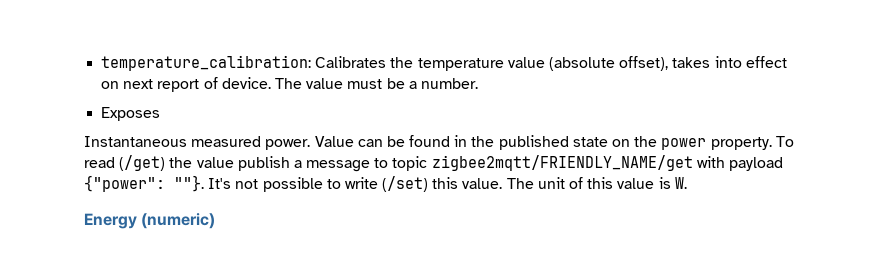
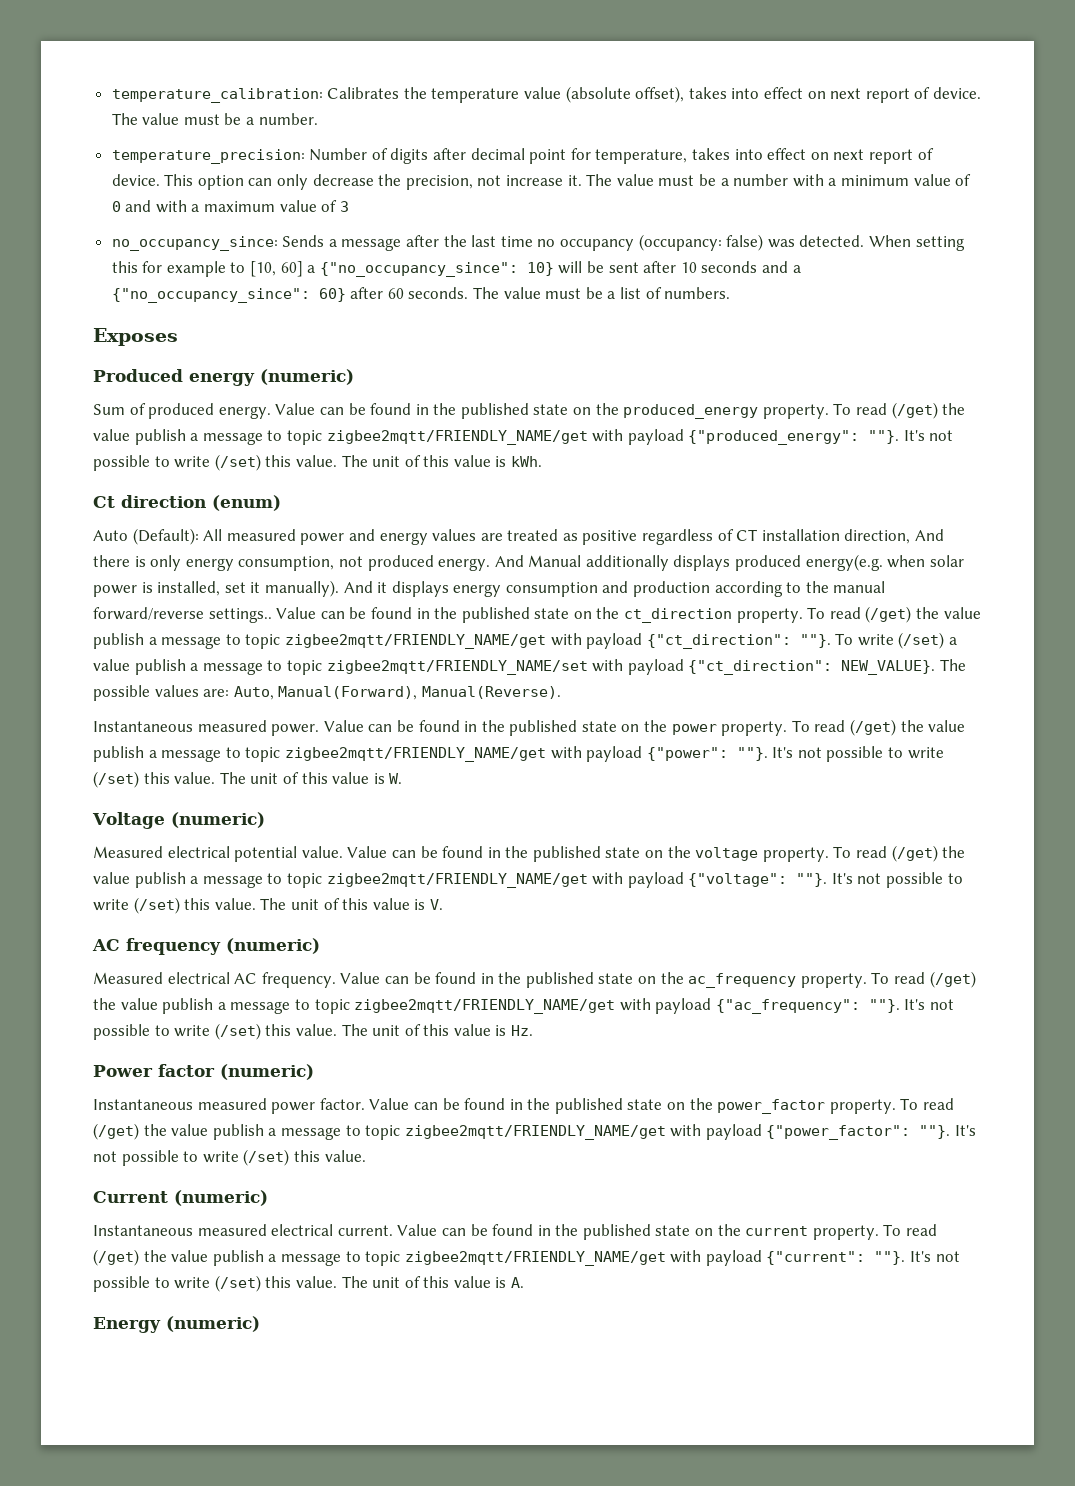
+ temperature_precision: Number of digits after decimal point for temperature, takes into effect on next report of device. This option can only decrease the precision, not increase it. The value must be a number with a minimum value of 0 and with a maximum value of 3
+ no_occupancy_since: Sends a message after the last time no occupancy (occupancy: false) was detected. When setting this for example to [10, 60] a {"no_occupancy_since": 10} will be sent after 10 seconds and a {"no_occupancy_since": 60} after 60 seconds. The value must be a list of numbers.
  Exposes
+ Produced energy (numeric)
+ Sum of produced energy. Value can be found in the published state on the produced_energy property. To read (/get) the value publish a message to topic zigbee2mqtt/FRIENDLY_NAME/get with payload {"produced_energy": ""}. It's not possible to write (/set) this value. The unit of this value is kWh.
+ Ct direction (enum)
+ Auto (Default): All measured power and energy values are treated as positive regardless of CT installation direction, And there is only energy consumption, not produced energy. And Manual additionally displays produced energy(e.g. when solar power is installed, set it manually). And it displays energy consumption and production according to the manual forward/reverse settings.. Value can be found in the published state on the ct_direction property. To read (/get) the value publish a message to topic zigbee2mqtt/FRIENDLY_NAME/get with payload {"ct_direction": ""}. To write (/set) a value publish a message to topic zigbee2mqtt/FRIENDLY_NAME/set with payload {"ct_direction": NEW_VALUE}. The possible values are: Auto, Manual(Forward), Manual(Reverse).
+ Voltage (numeric)
+ Measured electrical potential value. Value can be found in the published state on the voltage property. To read (/get) the value publish a message to topic zigbee2mqtt/FRIENDLY_NAME/get with payload {"voltage": ""}. It's not possible to write (/set) this value. The unit of this value is V.
+ AC frequency (numeric)
+ Measured electrical AC frequency. Value can be found in the published state on the ac_frequency property. To read (/get) the value publish a message to topic zigbee2mqtt/FRIENDLY_NAME/get with payload {"ac_frequency": ""}. It's not possible to write (/set) this value. The unit of this value is Hz.
+ Power factor (numeric)
+ Instantaneous measured power factor. Value can be found in the published state on the power_factor property. To read (/get) the value publish a message to topic zigbee2mqtt/FRIENDLY_NAME/get with payload {"power_factor": ""}. It's not possible to write (/set) this value.
+ Current (numeric)
+ Instantaneous measured electrical current. Value can be found in the published state on the current property. To read (/get) the value publish a message to topic zigbee2mqtt/FRIENDLY_NAME/get with payload {"current": ""}. It's not possible to write (/set) this value. The unit of this value is A.

